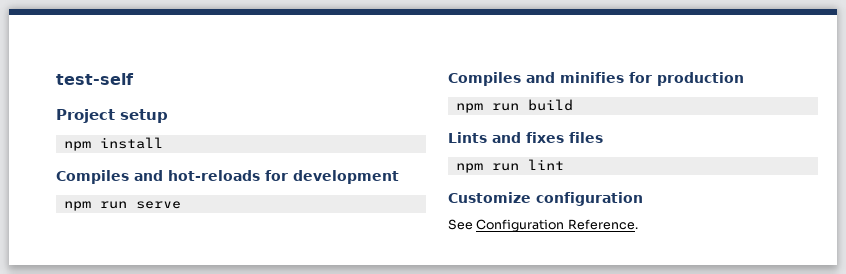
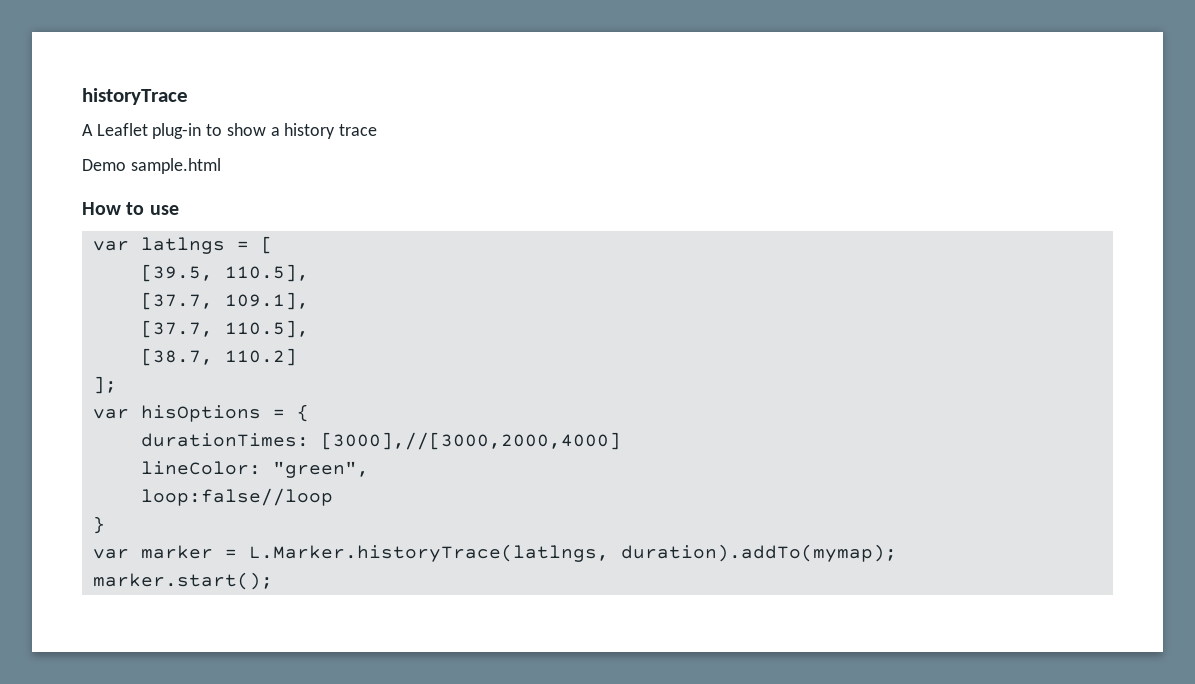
- test-self
- Project setup
- npm install
- Compiles and hot-reloads for development
- npm run serve
- Compiles and minifies for production
- npm run build
- Lints and fixes files
- npm run lint
- Customize configuration
- See Configuration Reference.
+ historyTrace
+ A Leaflet plug-in to show a history trace
+ Demo sample.html
+ How to use
+ var latlngs = [
+ [39.5, 110.5],
+ [37.7, 109.1],
+ [37.7, 110.5],
+ [38.7, 110.2]
+ ];
+ var hisOptions = {
+ durationTimes: [3000],//[3000,2000,4000]
+ lineColor: "green",
+ loop:false//loop
+ }
+ var marker = L.Marker.historyTrace(latlngs, duration).addTo(mymap);
+ marker.start();

